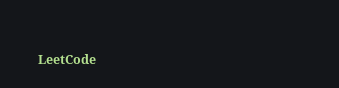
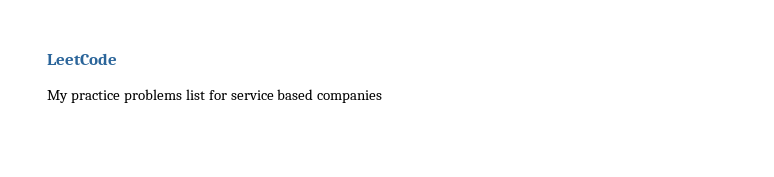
+ My practice problems list for service based companies

